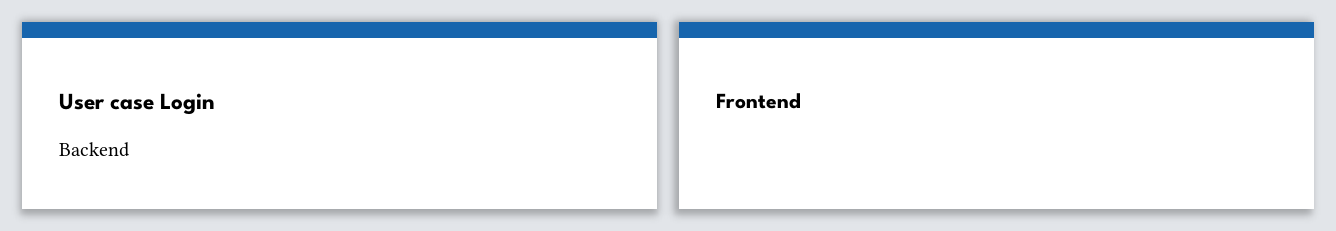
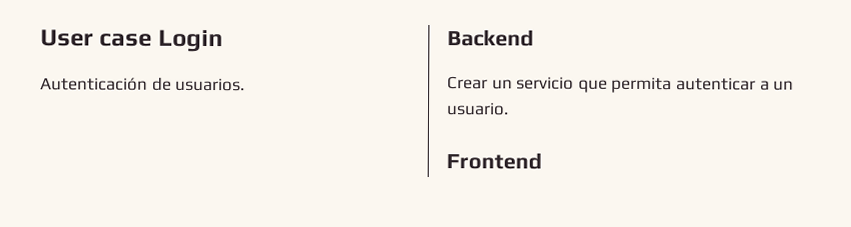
+ Autenticación de usuarios.
  Backend
+ Crear un servicio que permita autenticar a un usuario.

